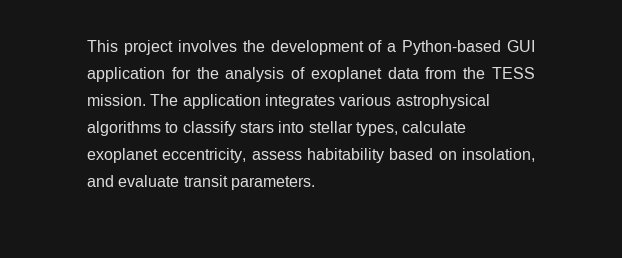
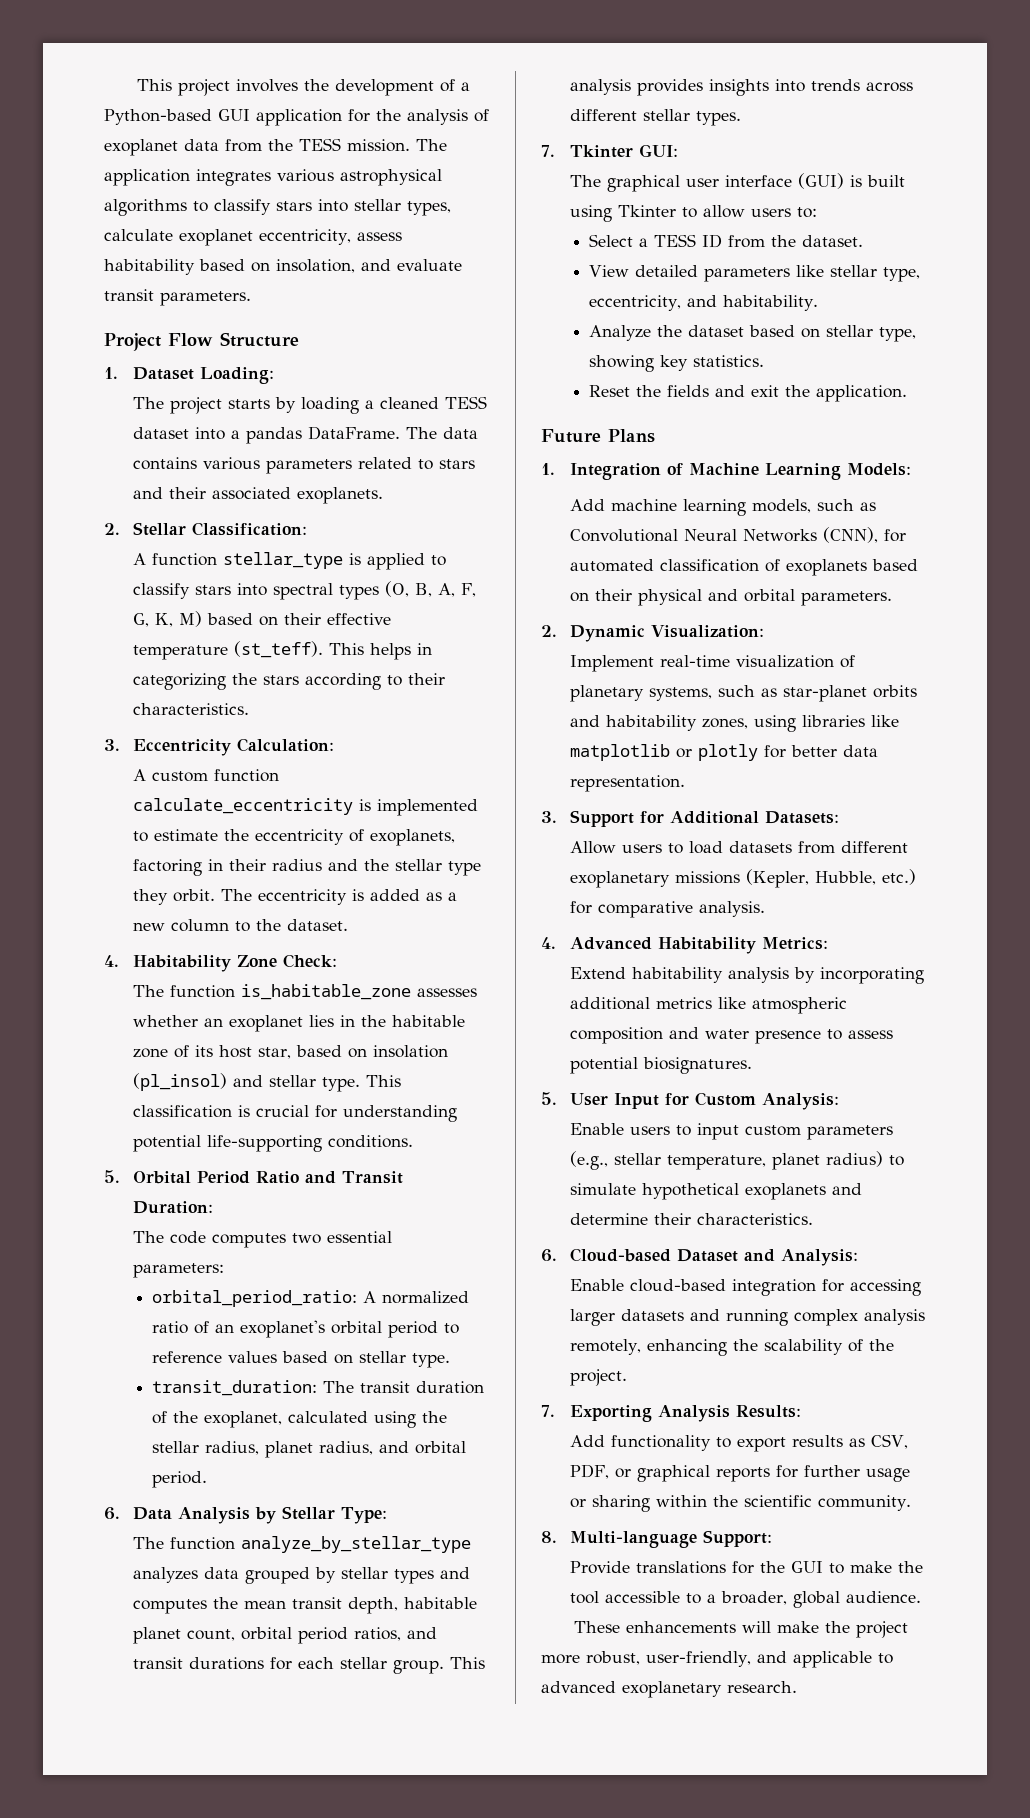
+ Project Flow Structure
+ 1. Dataset Loading:
+ The project starts by loading a cleaned TESS dataset into a pandas DataFrame. The data contains various parameters related to stars and their associated exoplanets.
+ 2. Stellar Classification:
+ A function stellar_type is applied to classify stars into spectral types (O, B, A, F, G, K, M) based on their effective temperature (st_teff). This helps in categorizing the stars according to their characteristics.
+ 3. Eccentricity Calculation:
+ A custom function calculate_eccentricity is implemented to estimate the eccentricity of exoplanets, factoring in their radius and the stellar type they orbit. The eccentricity is added as a new column to the dataset.
+ 4. Habitability Zone Check:
+ The function is_habitable_zone assesses whether an exoplanet lies in the habitable zone of its host star, based on insolation (pl_insol) and stellar type. This classification is crucial for understanding potential life-supporting conditions.
+ 5. Orbital Period Ratio and Transit Duration:
+ The code computes two essential parameters:
+ orbital_period_ratio: A normalized ratio of an exoplanet's orbital period to reference values based on stellar type.
+ transit_duration: The transit duration of the exoplanet, calculated using the stellar radius, planet radius, and orbital period.
+ 6. Data Analysis by Stellar Type:
+ The function analyze_by_stellar_type analyzes data grouped by stellar types and computes the mean transit depth, habitable planet count, orbital period ratios, and transit durations for each stellar group. This analysis provides insights into trends across different stellar types.
+ 7. Tkinter GUI:
+ The graphical user interface (GUI) is built using Tkinter to allow users to:
+ Select a TESS ID from the dataset.
+ View detailed parameters like stellar type, eccentricity, and habitability.
+ Analyze the dataset based on stellar type, showing key statistics.
+ Reset the fields and exit the application.
+ Future Plans
+ 1. Integration of Machine Learning Models:
+ Add machine learning models, such as Convolutional Neural Networks (CNN), for automated classification of exoplanets based on their physical and orbital parameters.
+ 2. Dynamic Visualization:
+ Implement real-time visualization of planetary systems, such as star-planet orbits and habitability zones, using libraries like matplotlib or plotly for better data representation.
+ 3. Support for Additional Datasets:
+ Allow users to load datasets from different exoplanetary missions (Kepler, Hubble, etc.) for comparative analysis.
+ 4. Advanced Habitability Metrics:
+ Extend habitability analysis by incorporating additional metrics like atmospheric composition and water presence to assess potential biosignatures.
+ 5. User Input for Custom Analysis:
+ Enable users to input custom parameters (e.g., stellar temperature, planet radius) to simulate hypothetical exoplanets and determine their characteristics.
+ 6. Cloud-based Dataset and Analysis:
+ Enable cloud-based integration for accessing larger datasets and running complex analysis remotely, enhancing the scalability of the project.
+ 7. Exporting Analysis Results:
+ Add functionality to export results as CSV, PDF, or graphical reports for further usage or sharing within the scientific community.
+ 8. Multi-language Support:
+ Provide translations for the GUI to make the tool accessible to a broader, global audience.
+ These enhancements will make the project more robust, user-friendly, and applicable to advanced exoplanetary research.

